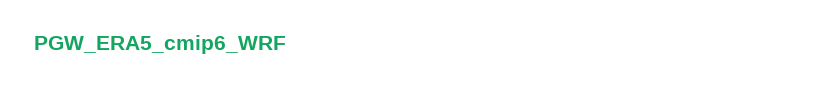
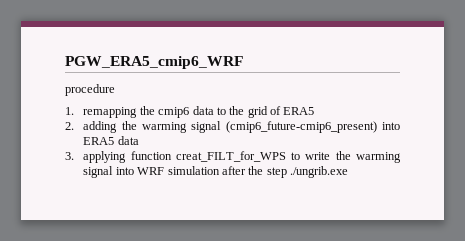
+ procedure
+ 1. remapping the cmip6 data to the grid of ERA5
+ 2. adding the warming signal (cmip6_future-cmip6_present) into ERA5 data
+ 3. applying function creat_FILT_for_WPS to write the warming signal into WRF simulation after the step ./ungrib.exe

